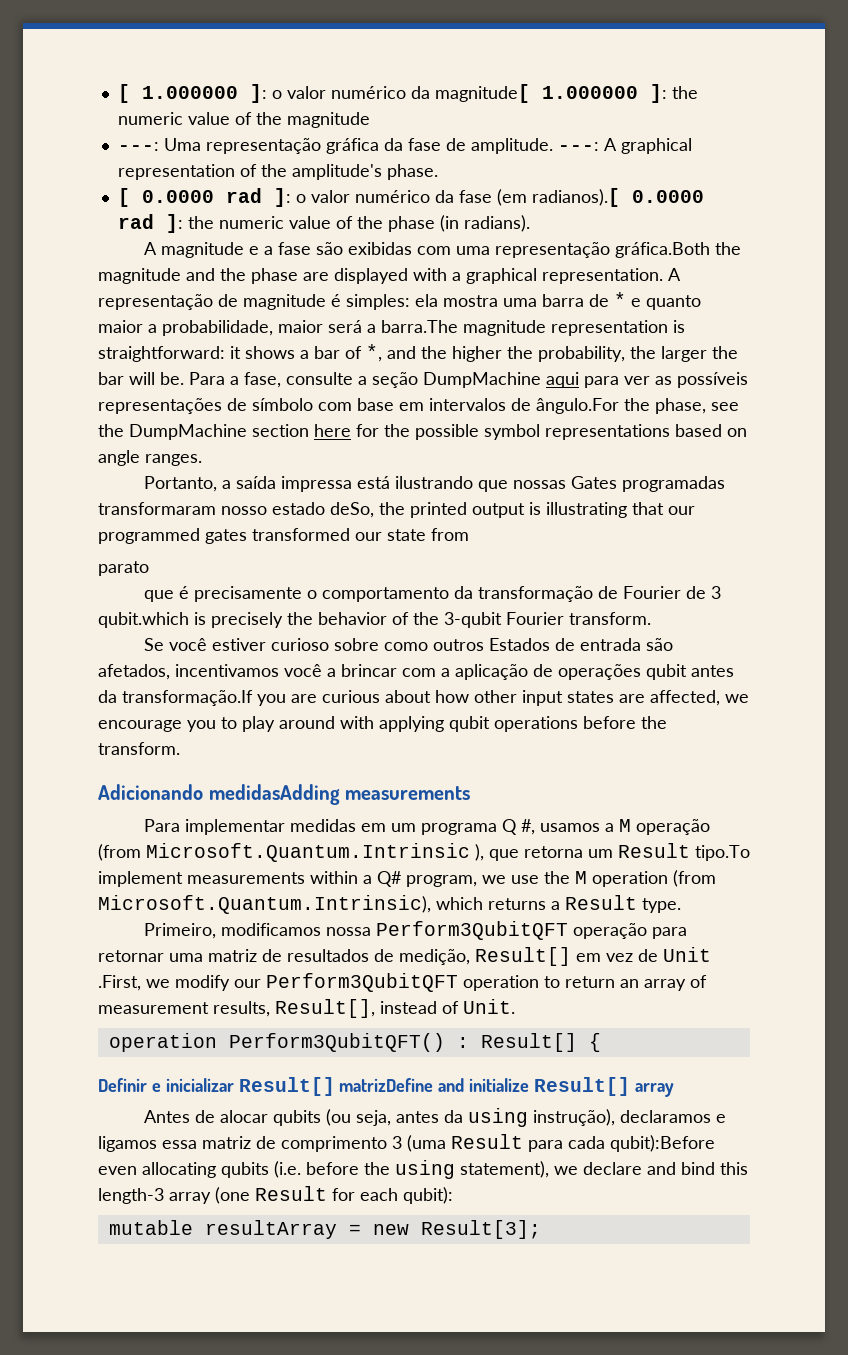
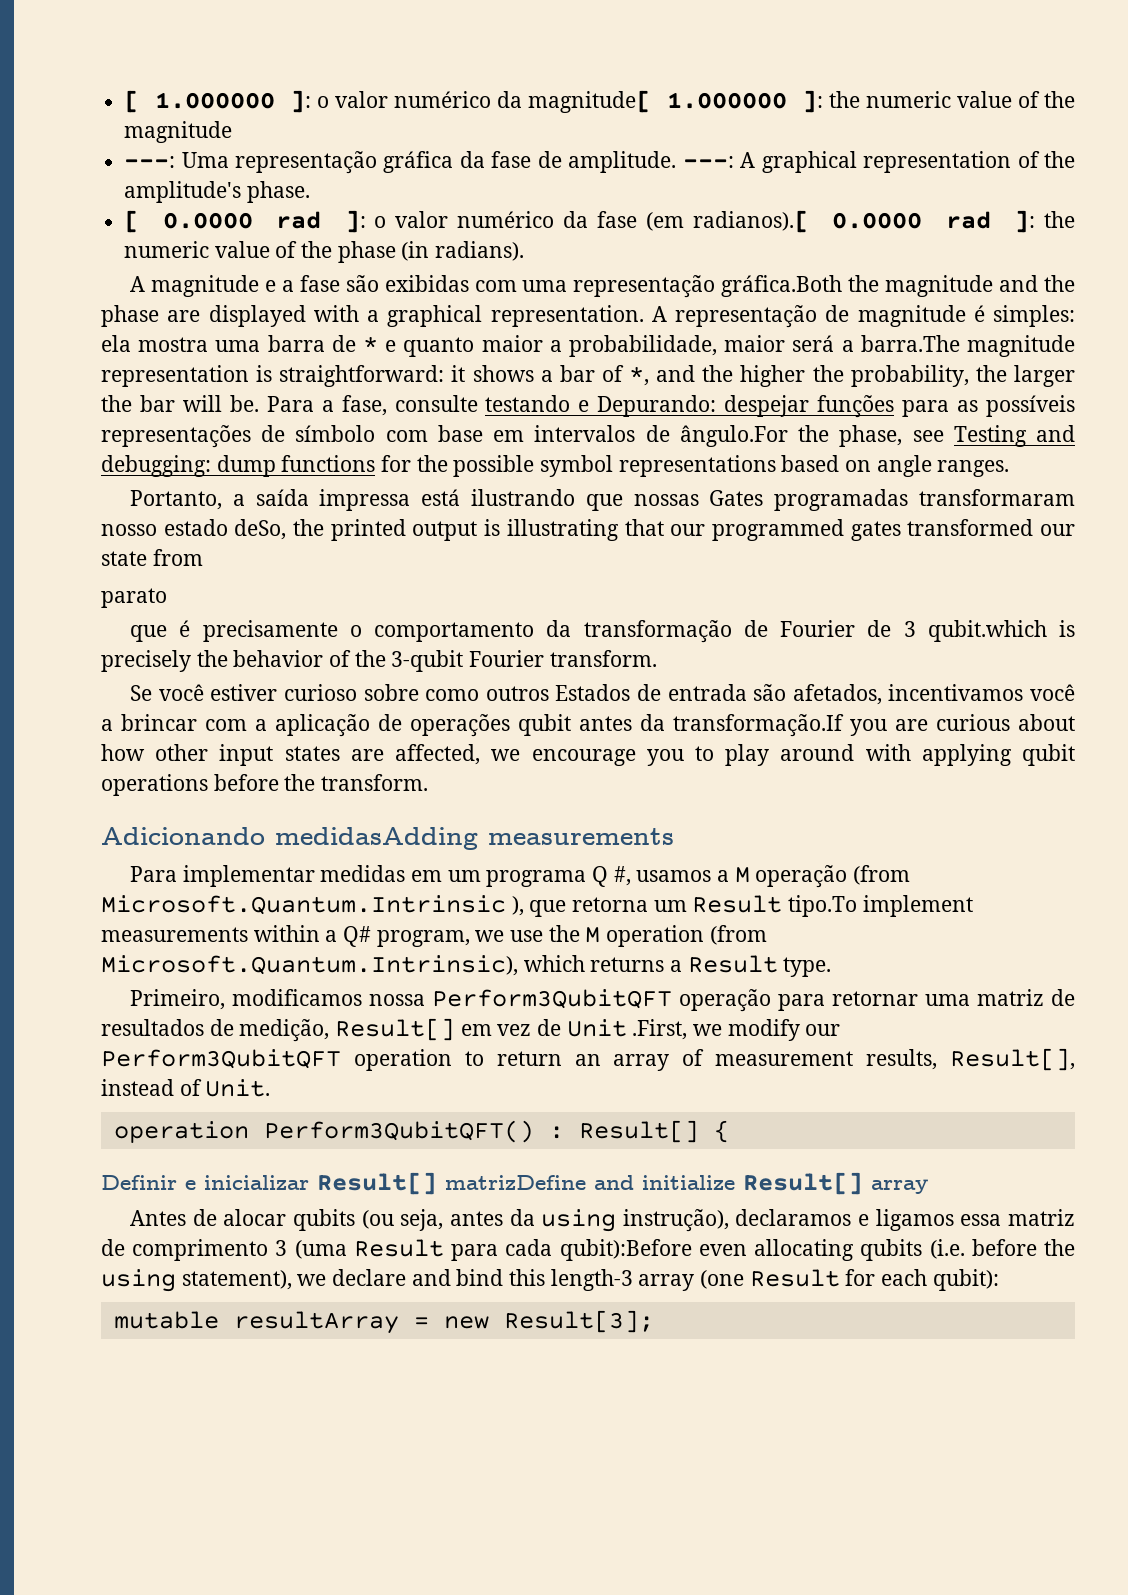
- Para a fase, consulte a seção DumpMachine aqui para ver as possíveis representações de símbolo com base em intervalos de ângulo.For the phase, see the DumpMachine section here for the possible symbol representations based on angle ranges.
+ Para a fase, consulte testando e Depurando: despejar funções para as possíveis representações de símbolo com base em intervalos de ângulo.For the phase, see Testing and debugging: dump functions for the possible symbol representations based on angle ranges.

